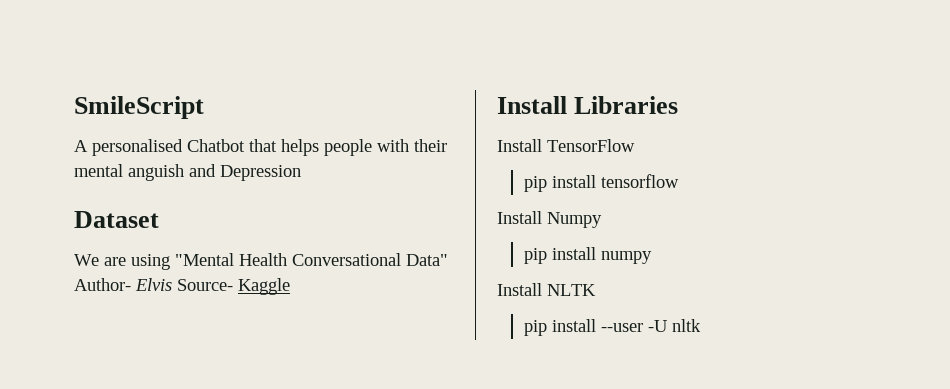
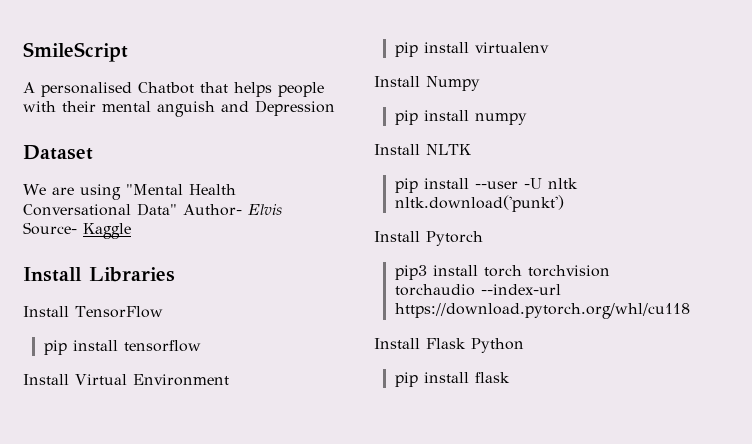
+ Install Virtual Environment
+ pip install virtualenv
- pip install --user -U nltk
+ pip install --user -U nltk nltk.download('punkt')
+ Install Pytorch
+ pip3 install torch torchvision torchaudio --index-url https://download.pytorch.org/whl/cu118
+ Install Flask Python
+ pip install flask

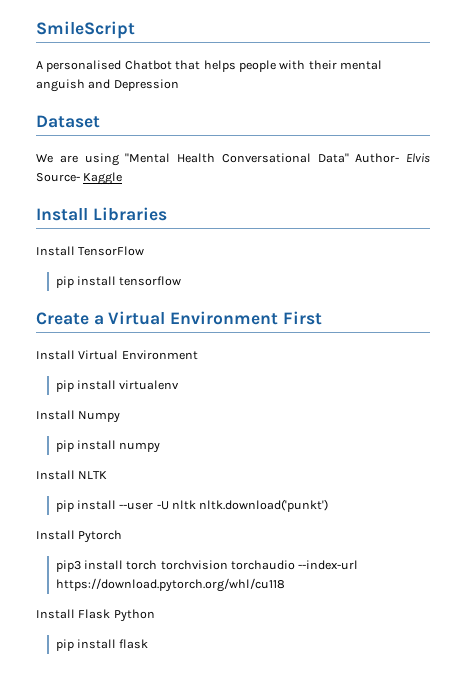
+ Create a Virtual Environment First

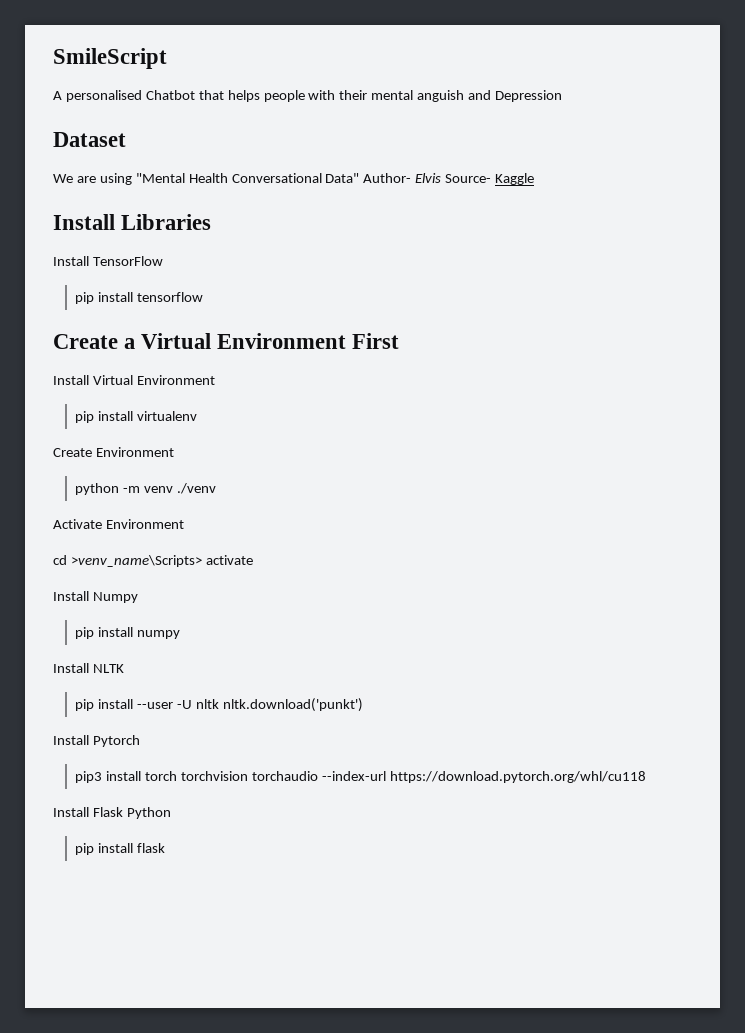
+ Create Environment
+ python -m venv ./venv
+ Activate Environment
+ cd >venv_name\Scripts> activate

